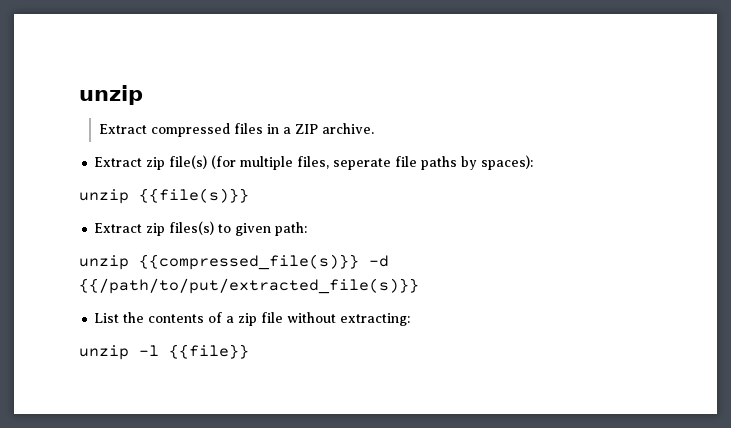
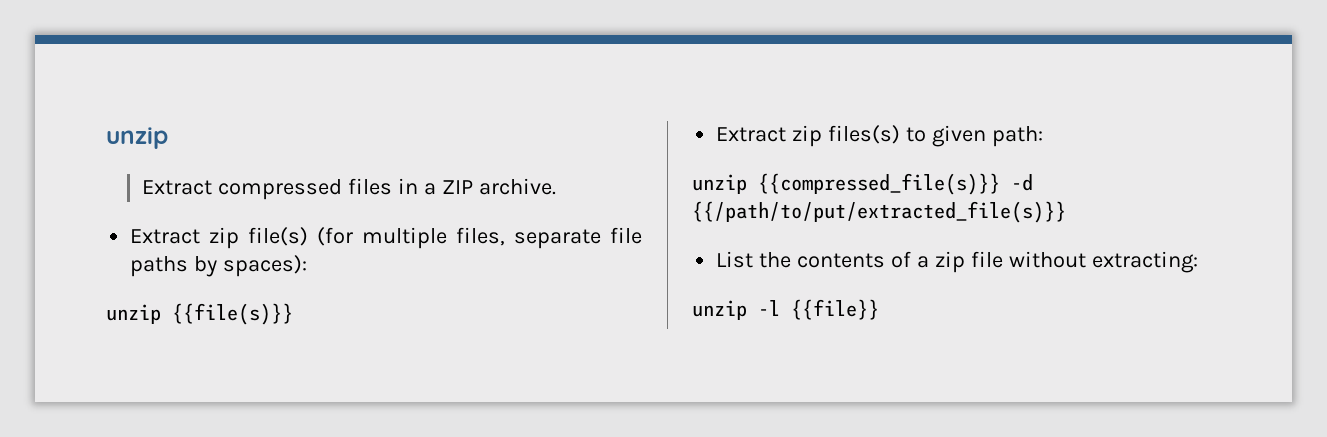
- Extract zip file(s) (for multiple files, seperate file paths by spaces):
+ Extract zip file(s) (for multiple files, separate file paths by spaces):

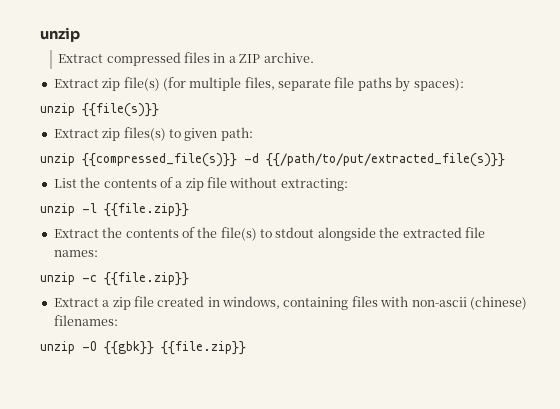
- unzip -l {{file}}
+ unzip -l {{file.zip}}
+ Extract the contents of the file(s) to stdout alongside the extracted file names:
+ unzip -c {{file.zip}}
+ Extract a zip file created in windows, containing files with non-ascii (chinese) filenames:
+ unzip -O {{gbk}} {{file.zip}}

